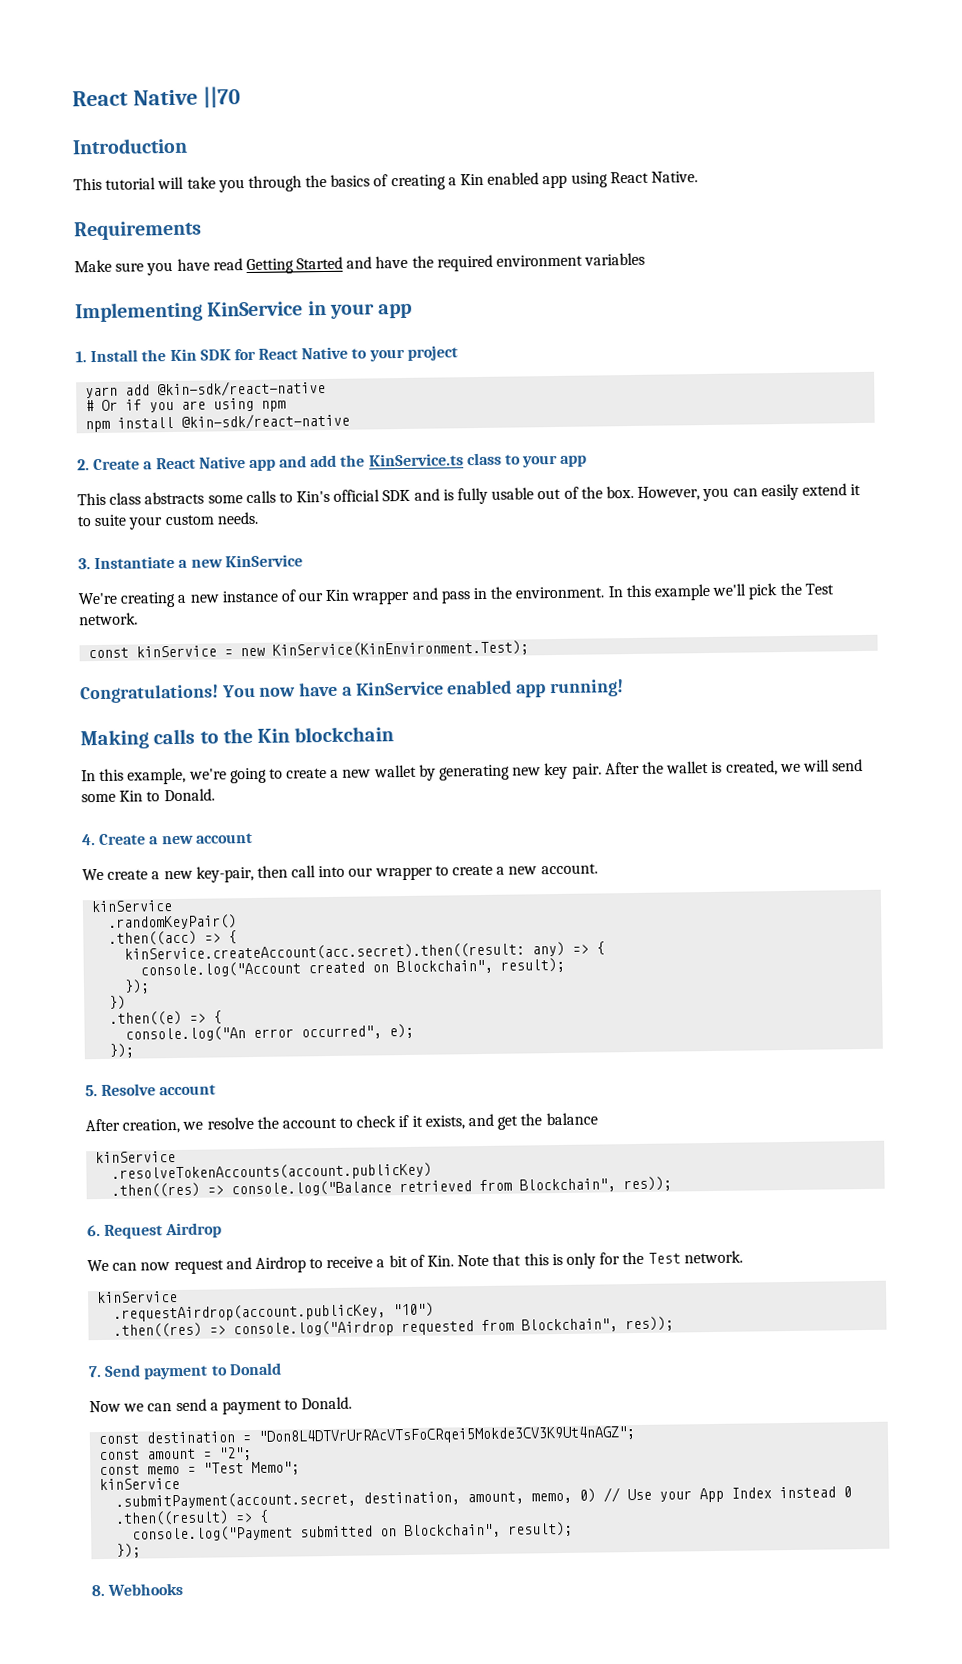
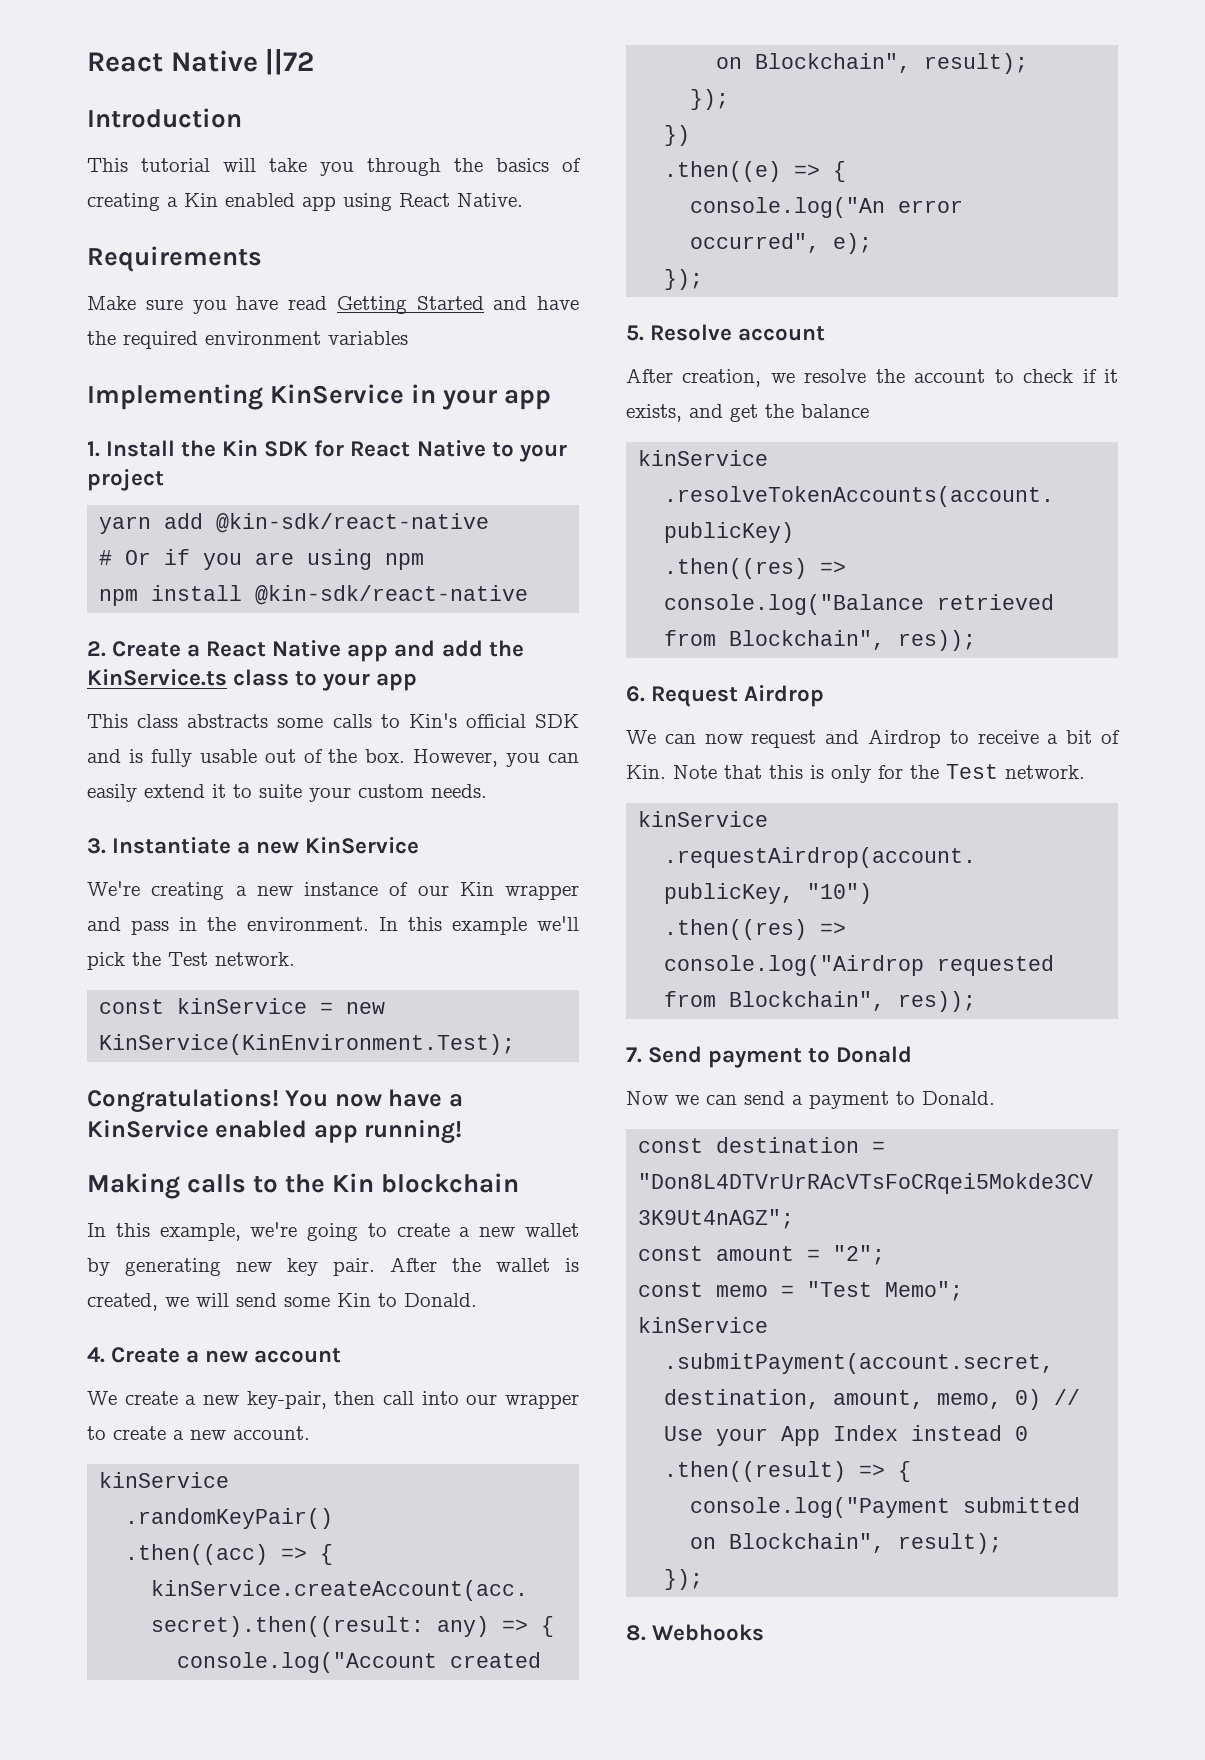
- React Native ||70
+ React Native ||72

